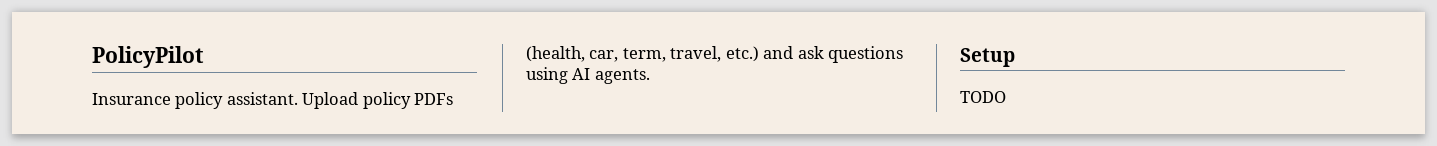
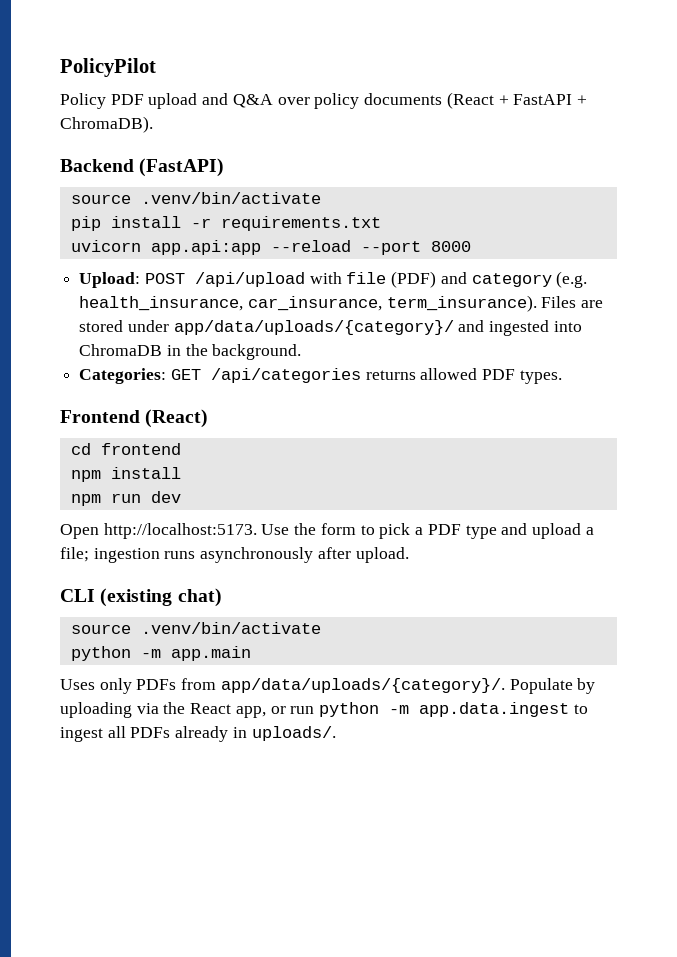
- Insurance policy assistant. Upload policy PDFs (health, car, term, travel, etc.) and ask questions using AI agents.
- Setup
- TODO
+ Policy PDF upload and Q&A over policy documents (React + FastAPI + ChromaDB).
+ Backend (FastAPI)
+ source .venv/bin/activate
+ pip install -r requirements.txt
+ uvicorn app.api:app --reload --port 8000
+ Upload: POST /api/upload with file (PDF) and category (e.g. health_insurance, car_insurance, term_insurance). Files are stored under app/data/uploads/{category}/ and ingested into ChromaDB in the background.
+ Categories: GET /api/categories returns allowed PDF types.
+ Frontend (React)
+ cd frontend
+ npm install
+ npm run dev
+ Open http://localhost:5173. Use the form to pick a PDF type and upload a file; ingestion runs asynchronously after upload.
+ CLI (existing chat)
+ source .venv/bin/activate
+ python -m app.main
+ Uses only PDFs from app/data/uploads/{category}/. Populate by uploading via the React app, or run python -m app.data.ingest to ingest all PDFs already in uploads/.

